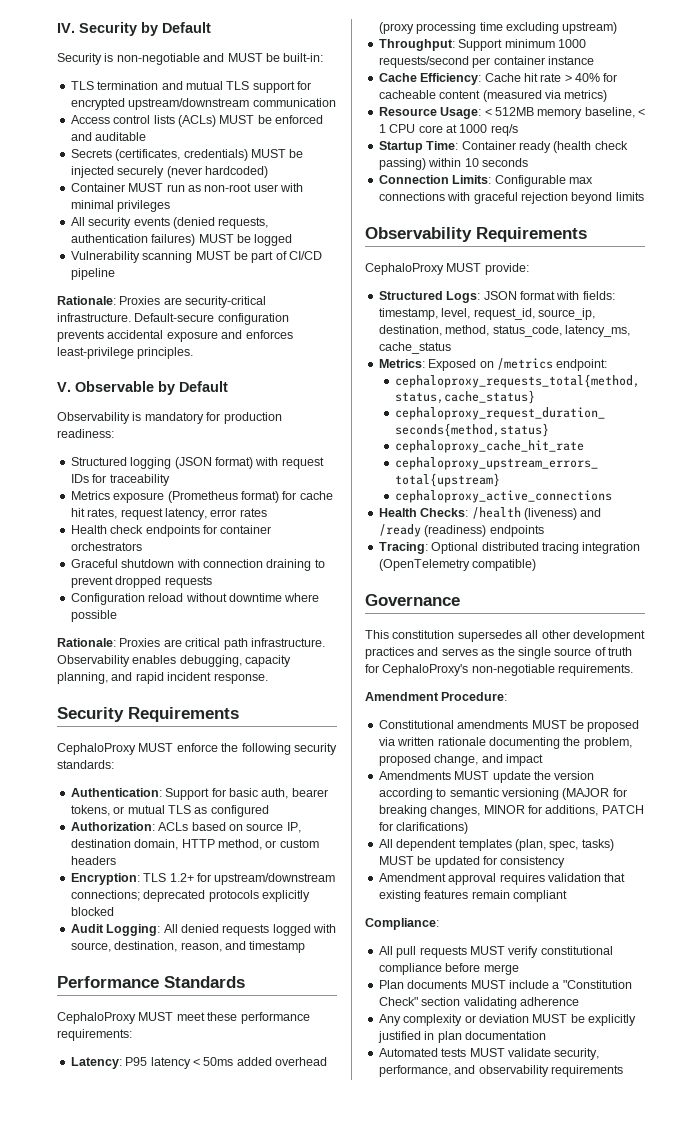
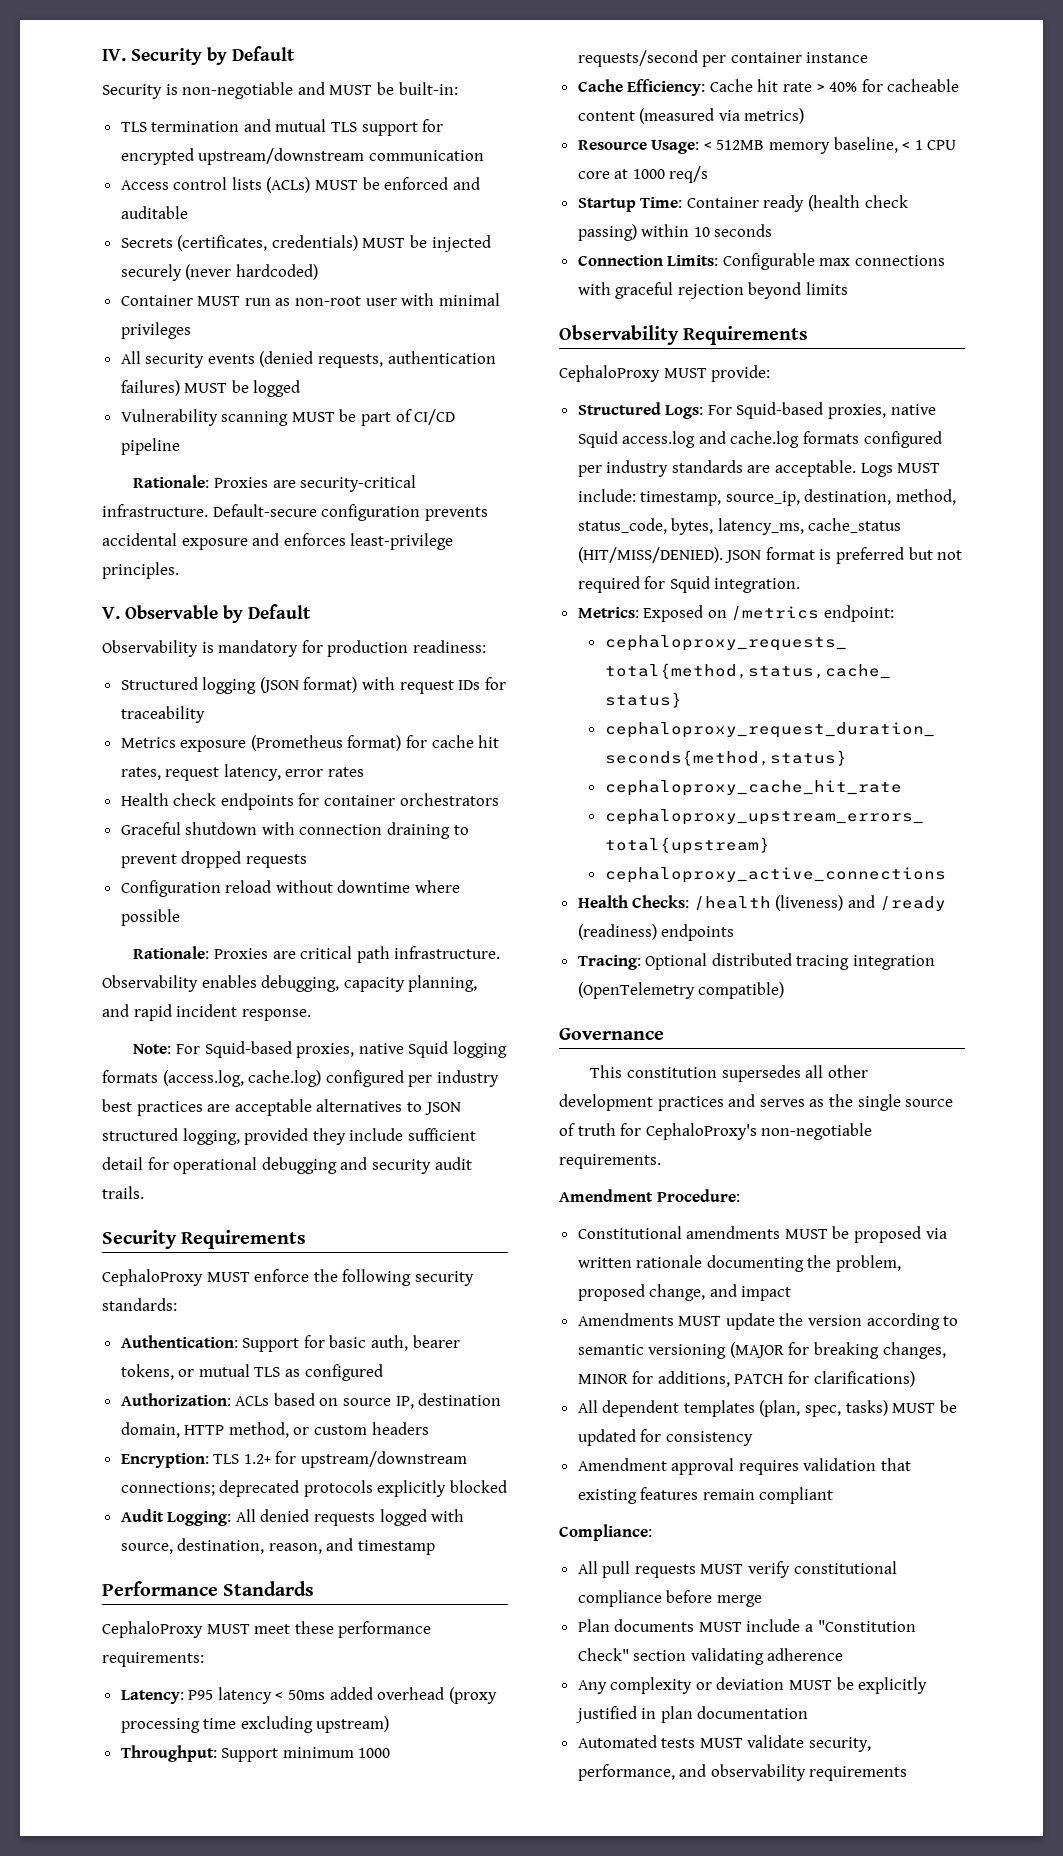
+ Note: For Squid-based proxies, native Squid logging formats (access.log, cache.log) configured per industry best practices are acceptable alternatives to JSON structured logging, provided they include sufficient detail for operational debugging and security audit trails.
- Structured Logs: JSON format with fields: timestamp, level, request_id, source_ip, destination, method, status_code, latency_ms, cache_status
+ Structured Logs: For Squid-based proxies, native Squid access.log and cache.log formats configured per industry standards are acceptable. Logs MUST include: timestamp, source_ip, destination, method, status_code, bytes, latency_ms, cache_status (HIT/MISS/DENIED). JSON format is preferred but not required for Squid integration.

